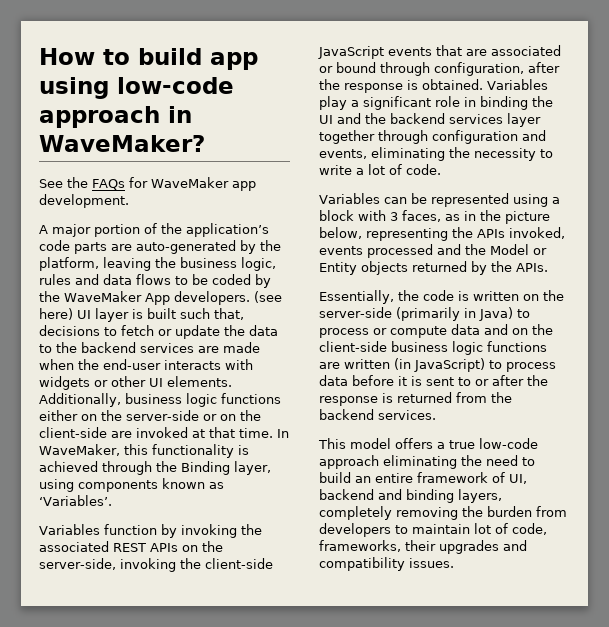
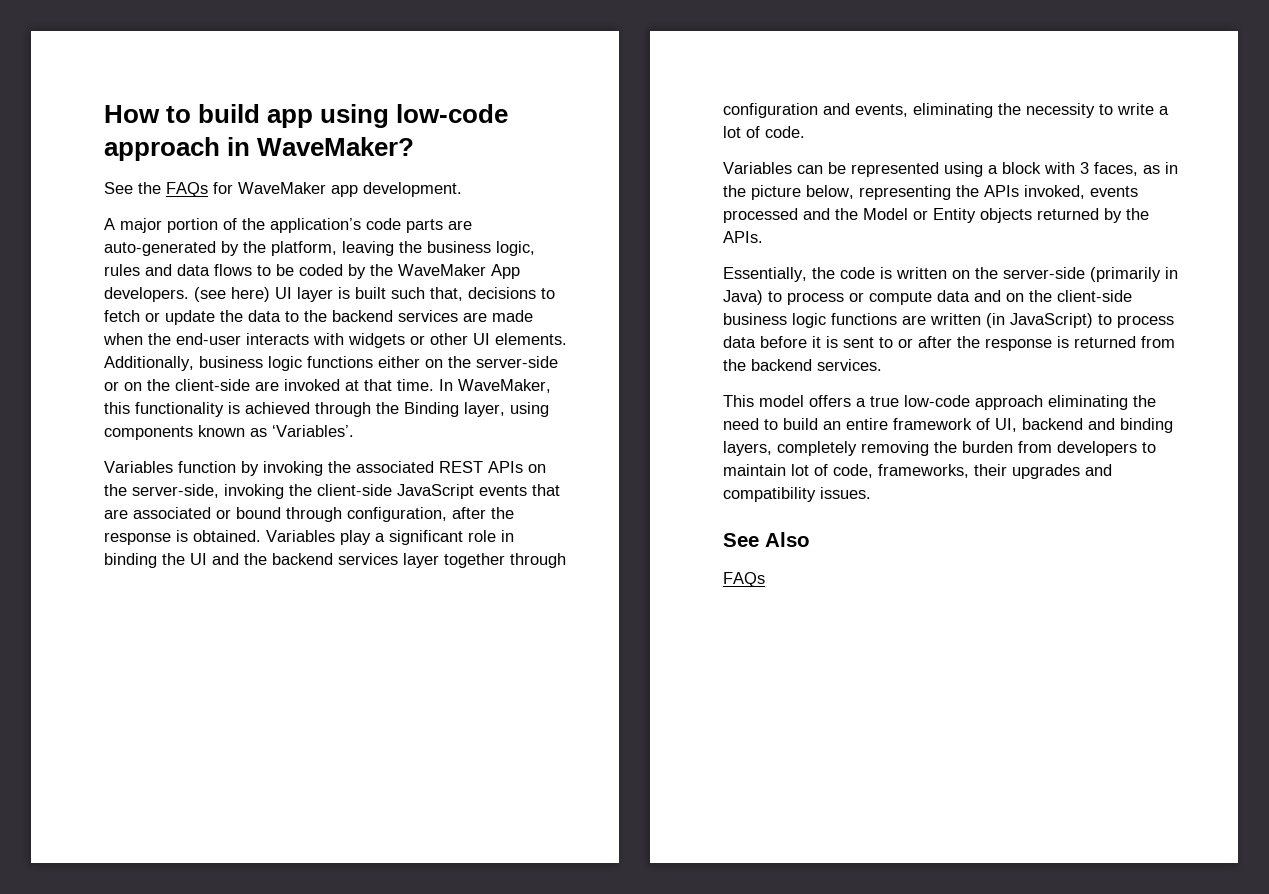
+ See Also
+ FAQs

